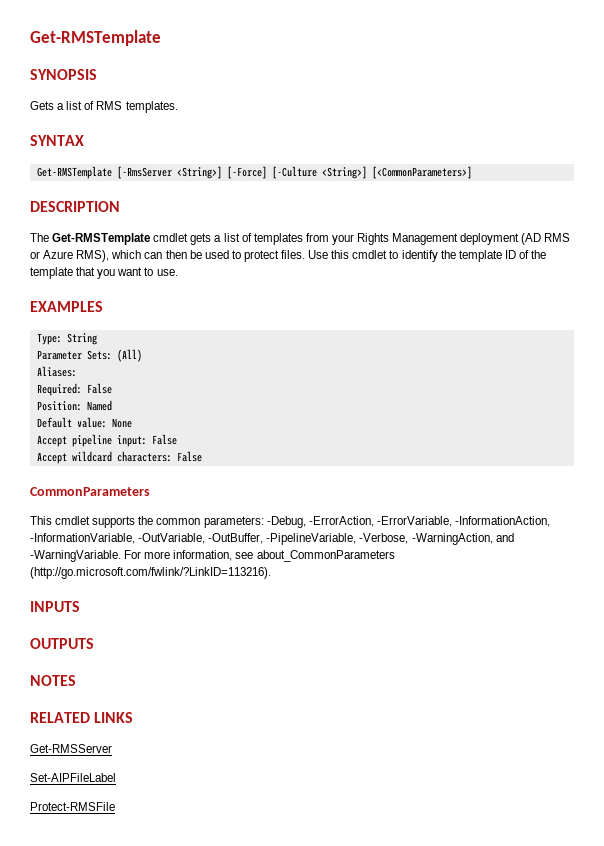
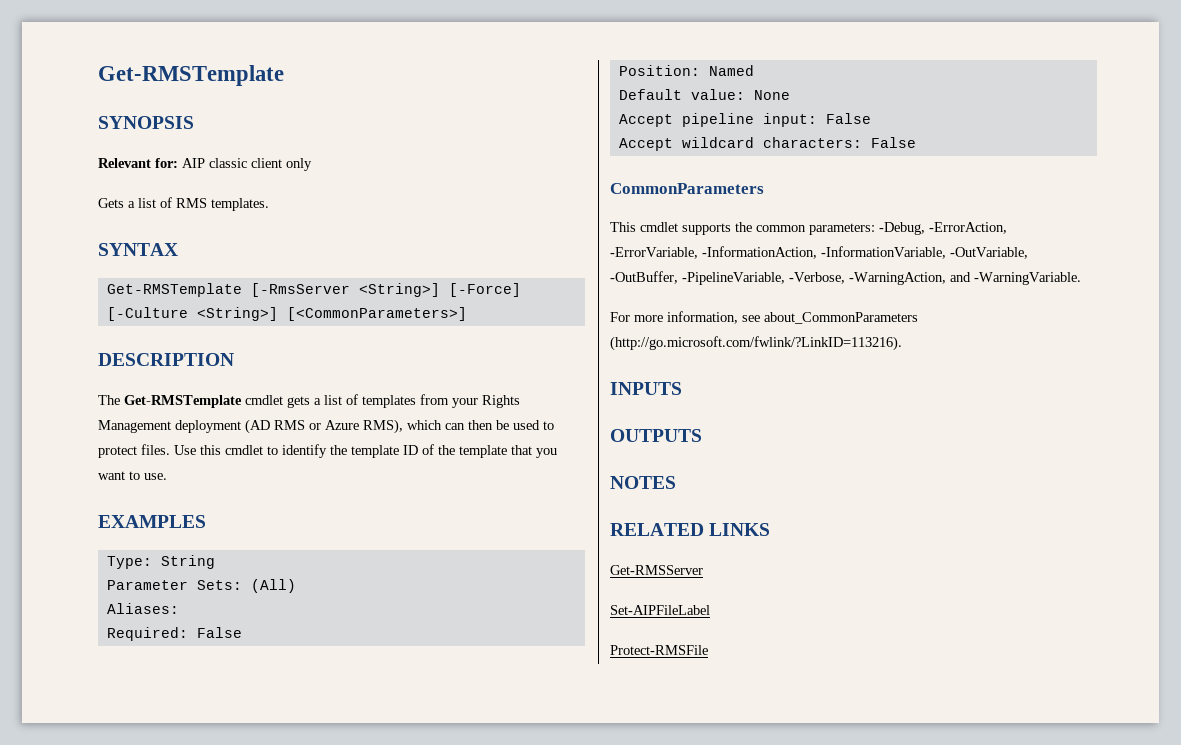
+ Relevant for: AIP classic client only
- This cmdlet supports the common parameters: -Debug, -ErrorAction, -ErrorVariable, -InformationAction, -InformationVariable, -OutVariable, -OutBuffer, -PipelineVariable, -Verbose, -WarningAction, and -WarningVariable. For more information, see about_CommonParameters (http://go.microsoft.com/fwlink/?LinkID=113216).
+ This cmdlet supports the common parameters: -Debug, -ErrorAction, -ErrorVariable, -InformationAction, -InformationVariable, -OutVariable, -OutBuffer, -PipelineVariable, -Verbose, -WarningAction, and -WarningVariable.
+ For more information, see about_CommonParameters (http://go.microsoft.com/fwlink/?LinkID=113216).

